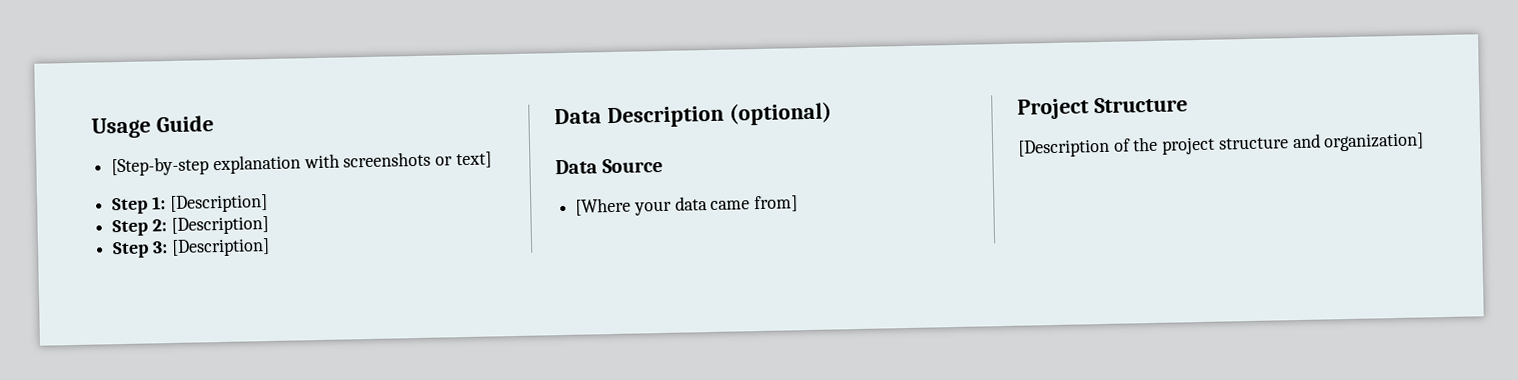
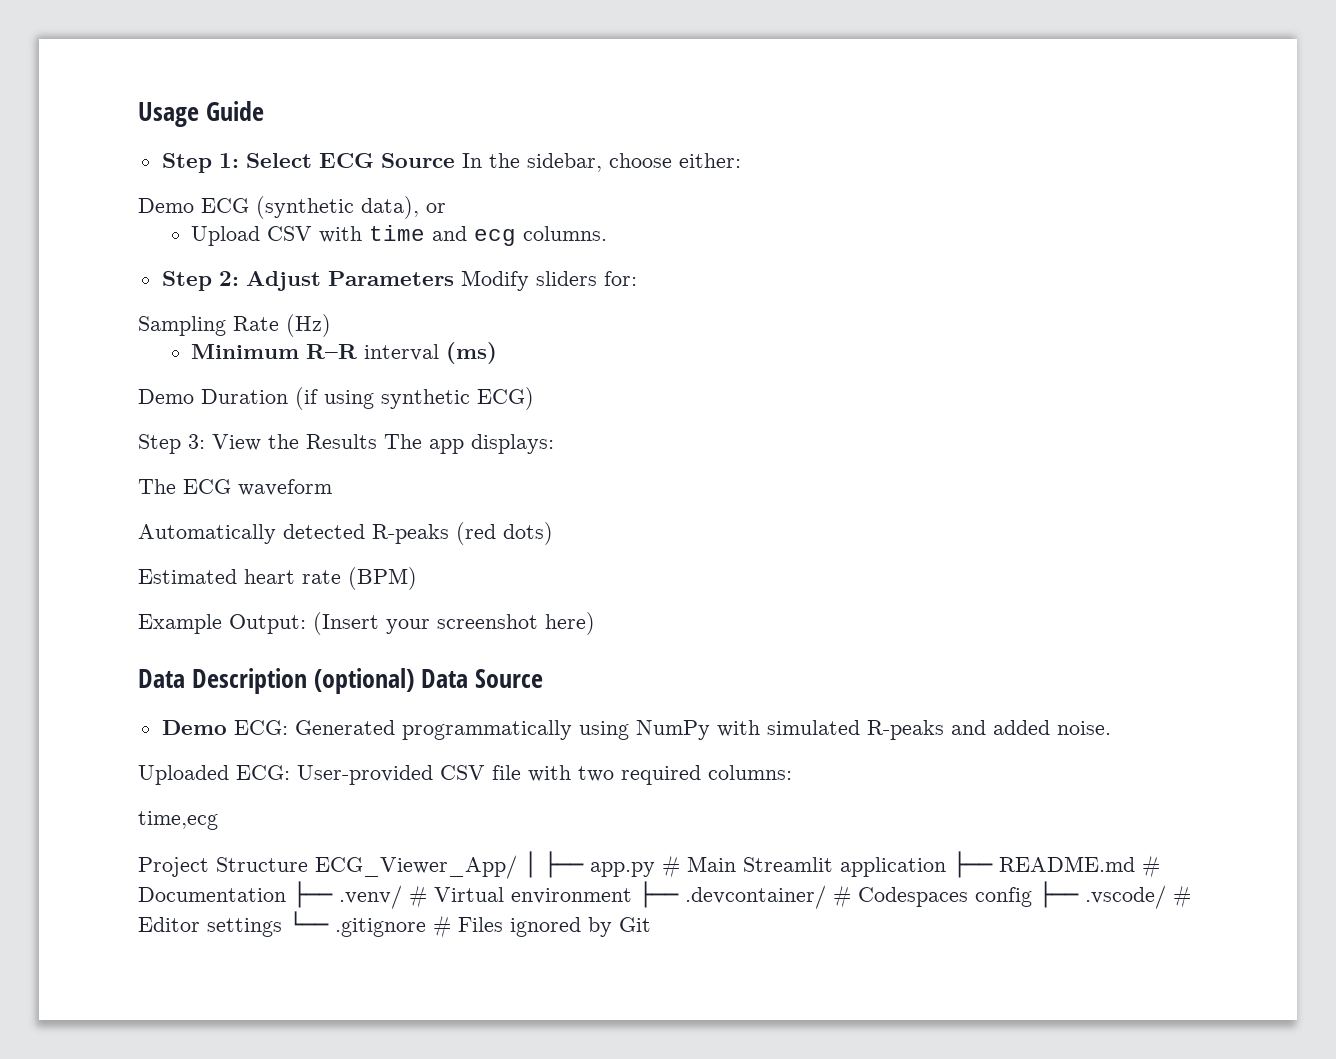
- [Step-by-step explanation with screenshots or text]
- Step 1: [Description]
- Step 2: [Description]
- Step 3: [Description]
+ Step 1: Select ECG Source In the sidebar, choose either:
+ Demo ECG (synthetic data), or
+ Upload CSV with time and ecg columns.
+ Step 2: Adjust Parameters Modify sliders for:
+ Sampling Rate (Hz)
+ Minimum R–R interval (ms)
+ Demo Duration (if using synthetic ECG)
+ Step 3: View the Results The app displays:
+ The ECG waveform
+ Automatically detected R-peaks (red dots)
+ Estimated heart rate (BPM)
+ Example Output: (Insert your screenshot here)
- Data Description (optional)
- Data Source
+ Data Description (optional) Data Source
- [Where your data came from]
- Project Structure
- [Description of the project structure and organization]
+ Demo ECG: Generated programmatically using NumPy with simulated R-peaks and added noise.
+ Uploaded ECG: User-provided CSV file with two required columns:
+ time,ecg
+ Project Structure ECG_Viewer_App/ │ ├── app.py # Main Streamlit application ├── README.md # Documentation ├── .venv/ # Virtual environment ├── .devcontainer/ # Codespaces config ├── .vscode/ # Editor settings └── .gitignore # Files ignored by Git

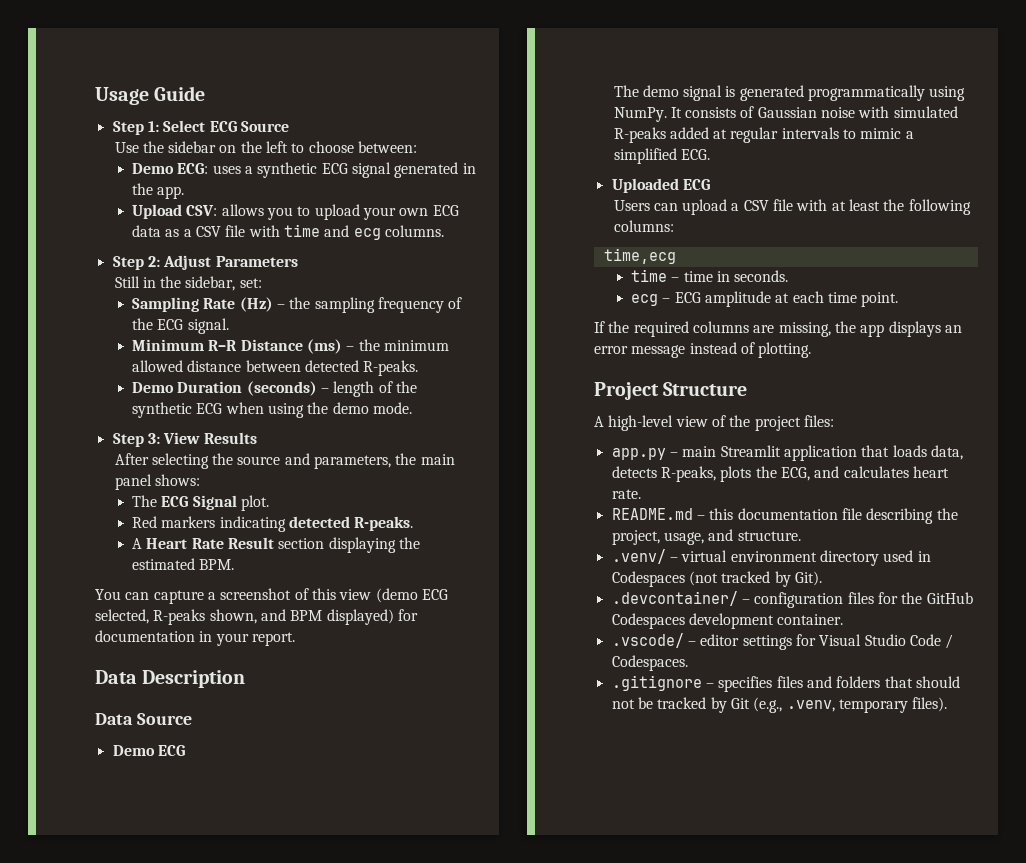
- Step 1: Select ECG Source In the sidebar, choose either:
- Demo ECG (synthetic data), or
- Upload CSV with time and ecg columns.
+ Step 1: Select ECG Source
+ Use the sidebar on the left to choose between:
+ Demo ECG: uses a synthetic ECG signal generated in the app.
+ Upload CSV: allows you to upload your own ECG data as a CSV file with time and ecg columns.
- Step 2: Adjust Parameters Modify sliders for:
- Sampling Rate (Hz)
+ Step 2: Adjust Parameters
+ Still in the sidebar, set:
+ Sampling Rate (Hz) – the sampling frequency of the ECG signal.
- Minimum R–R interval (ms)
- Demo Duration (if using synthetic ECG)
- Step 3: View the Results The app displays:
- The ECG waveform
- Automatically detected R-peaks (red dots)
- Estimated heart rate (BPM)
- Example Output: (Insert your screenshot here)
+ Minimum R–R Distance (ms) – the minimum allowed distance between detected R-peaks.
+ Demo Duration (seconds) – length of the synthetic ECG when using the demo mode.
+ Step 3: View Results
+ After selecting the source and parameters, the main panel shows:
+ The ECG Signal plot.
+ Red markers indicating detected R-peaks.
+ A Heart Rate Result section displaying the estimated BPM.
+ You can capture a screenshot of this view (demo ECG selected, R-peaks shown, and BPM displayed) for documentation in your report.
- Data Description (optional) Data Source
+ Data Description
+ Data Source
- Demo ECG: Generated programmatically using NumPy with simulated R-peaks and added noise.
- Uploaded ECG: User-provided CSV file with two required columns:
+ Demo ECG
+ The demo signal is generated programmatically using NumPy. It consists of Gaussian noise with simulated R-peaks added at regular intervals to mimic a simplified ECG.
+ Uploaded ECG
+ Users can upload a CSV file with at least the following columns:
  time,ecg
- Project Structure ECG_Viewer_App/ │ ├── app.py # Main Streamlit application ├── README.md # Documentation ├── .venv/ # Virtual environment ├── .devcontainer/ # Codespaces config ├── .vscode/ # Editor settings └── .gitignore # Files ignored by Git
+ time – time in seconds.
+ ecg – ECG amplitude at each time point.
+ If the required columns are missing, the app displays an error message instead of plotting.
+ Project Structure
+ A high-level view of the project files:
+ app.py – main Streamlit application that loads data, detects R-peaks, plots the ECG, and calculates heart rate.
+ README.md – this documentation file describing the project, usage, and structure.
+ .venv/ – virtual environment directory used in Codespaces (not tracked by Git).
+ .devcontainer/ – configuration files for the GitHub Codespaces development container.
+ .vscode/ – editor settings for Visual Studio Code / Codespaces.
+ .gitignore – specifies files and folders that should not be tracked by Git (e.g., .venv, temporary files).

